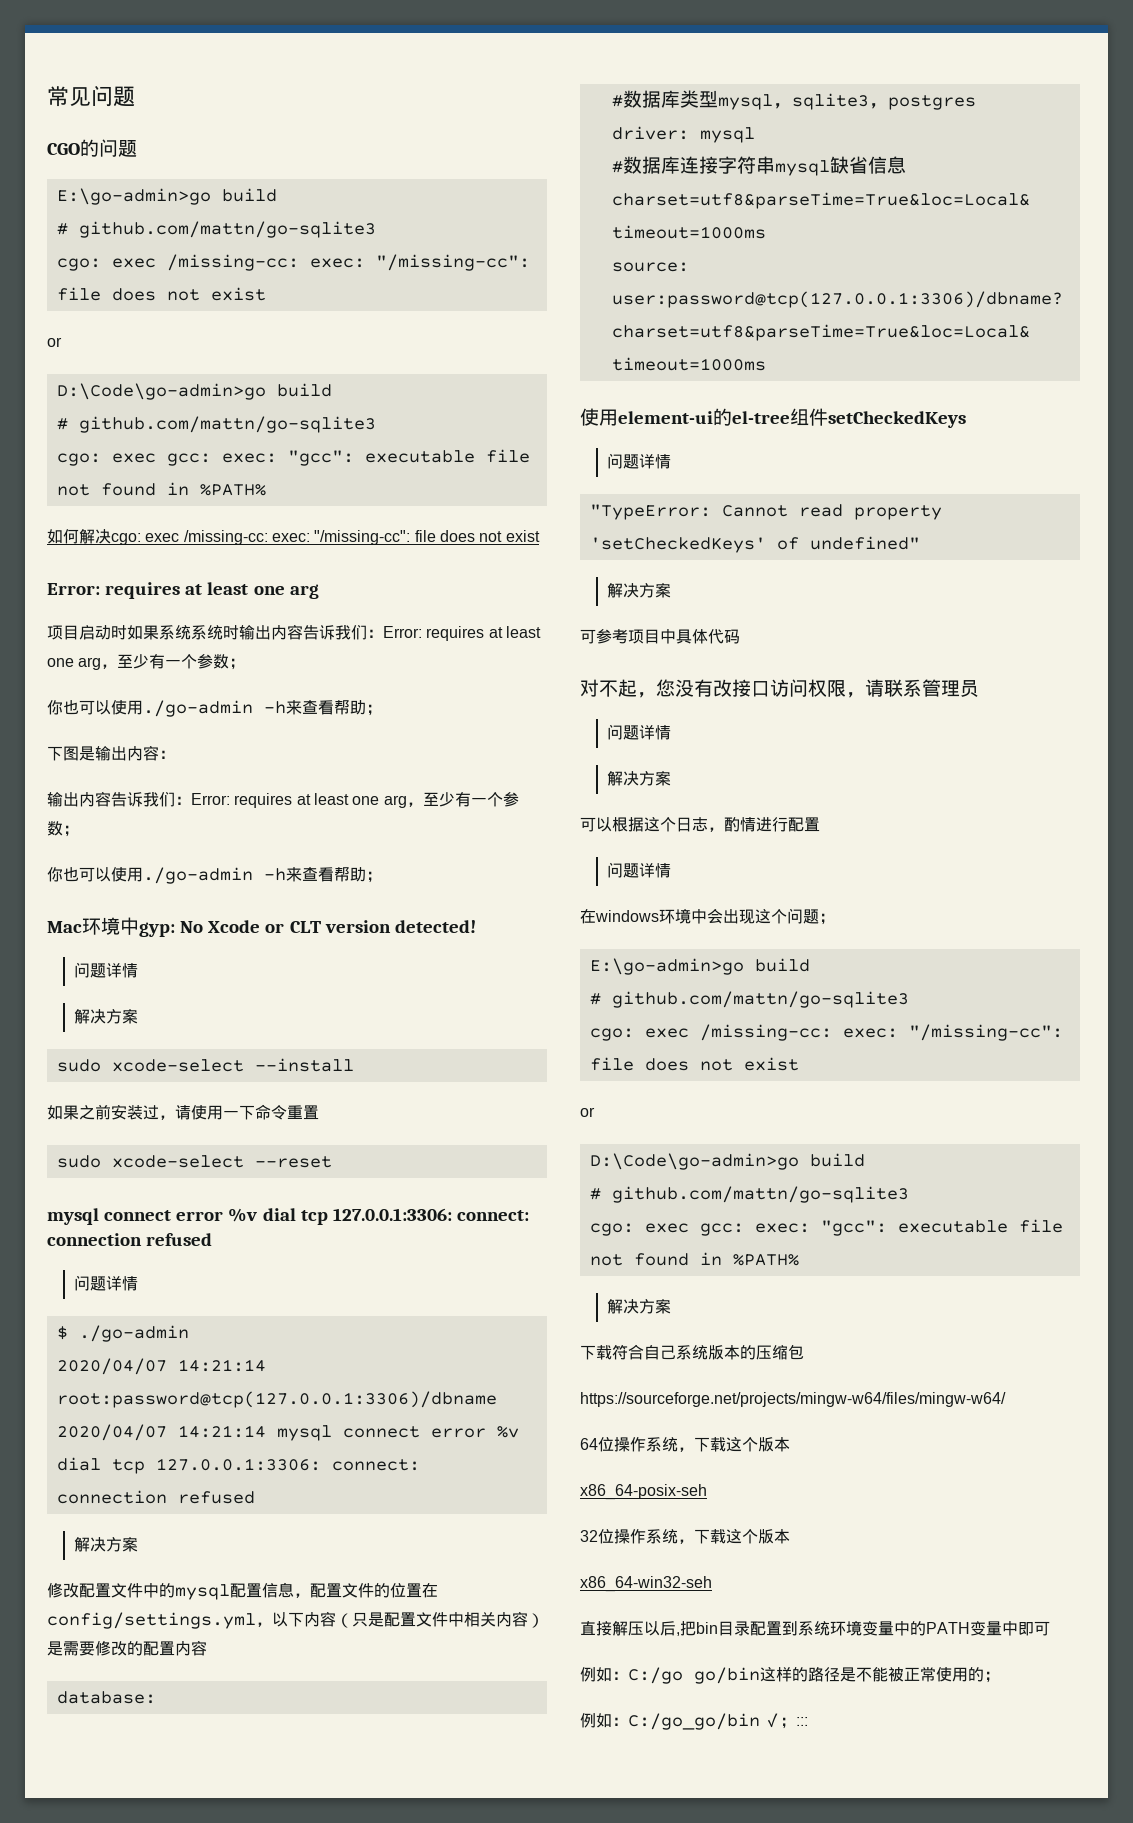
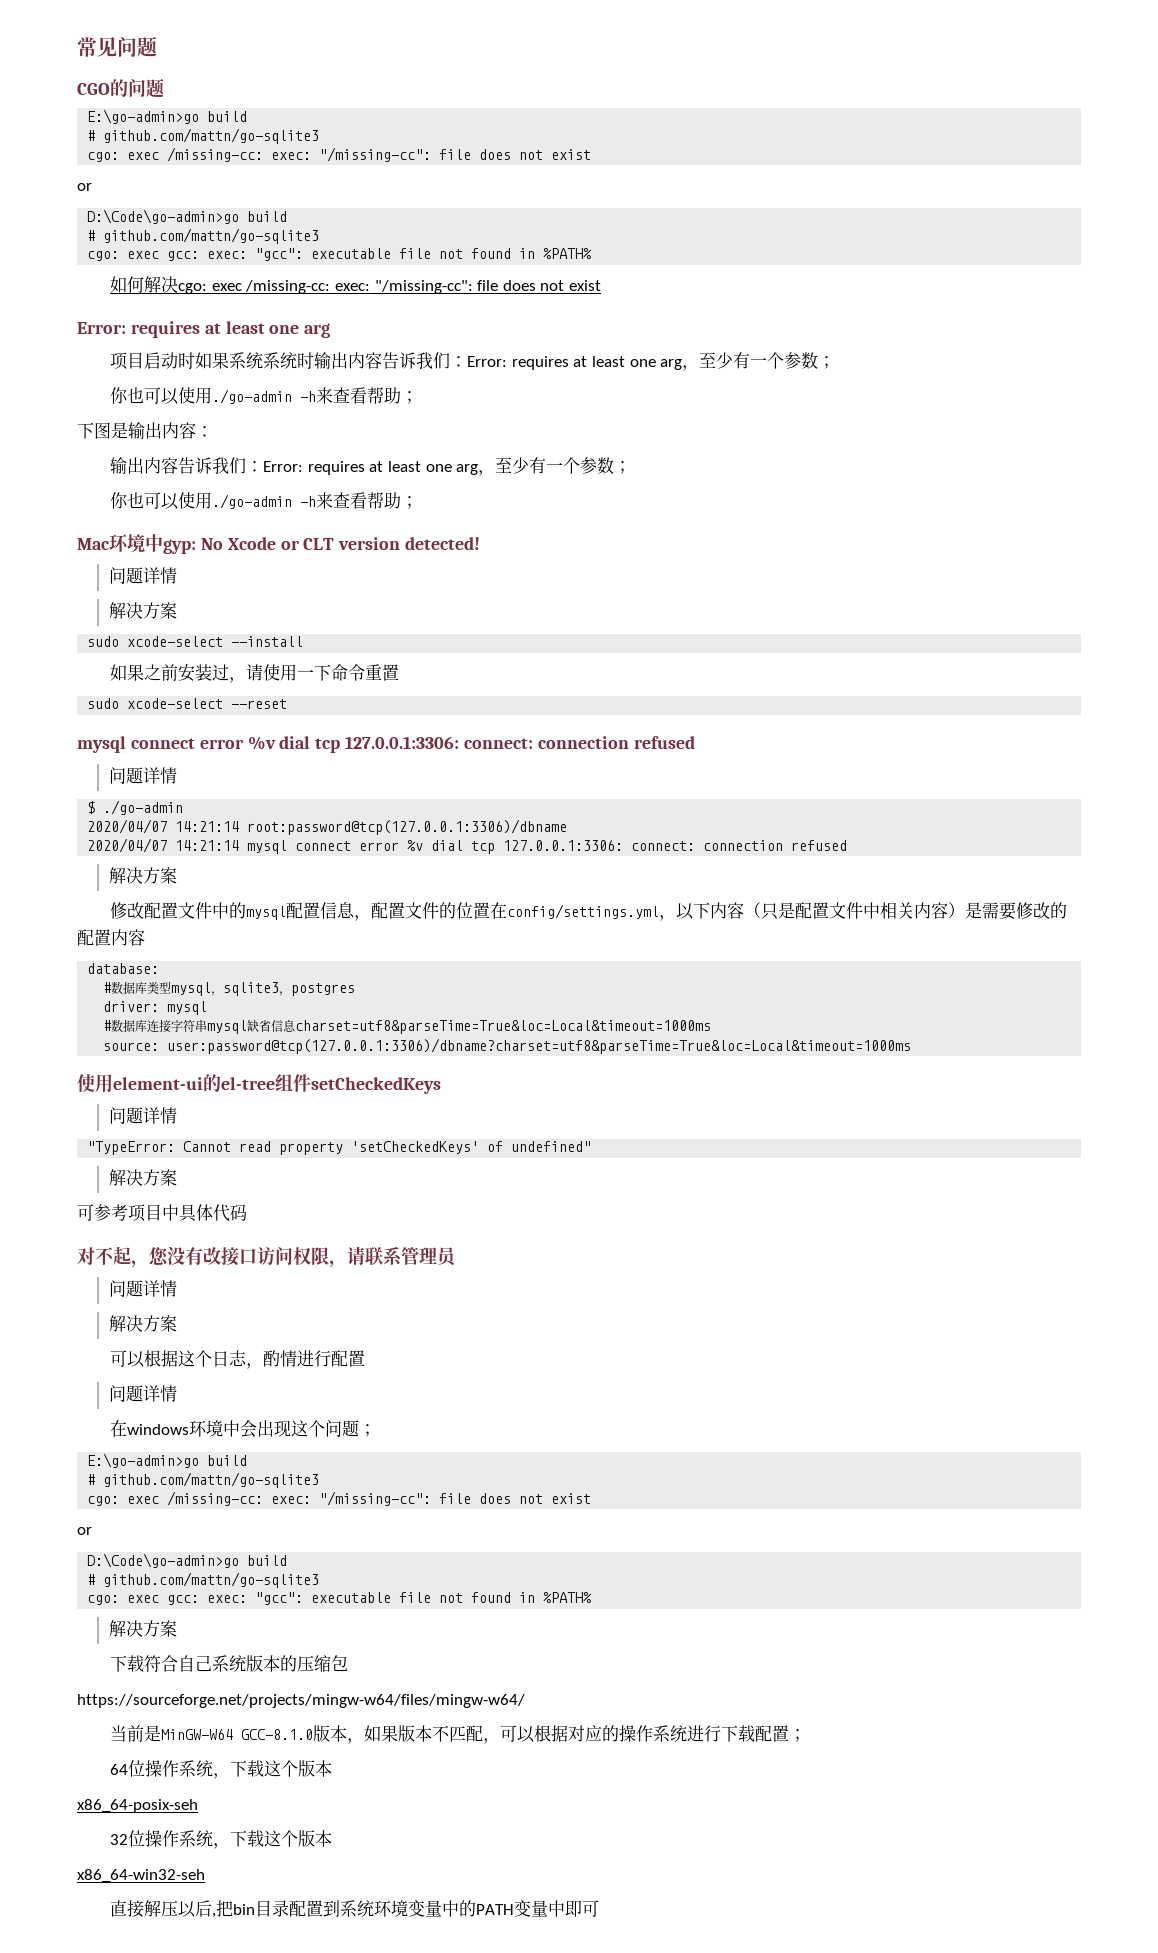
+ 当前是MinGW-W64 GCC-8.1.0版本，如果版本不匹配，可以根据对应的操作系统进行下载配置；
- 例如：C:/go go/bin这样的路径是不能被正常使用的；
- 例如：C:/go_go/bin ✓；:::

